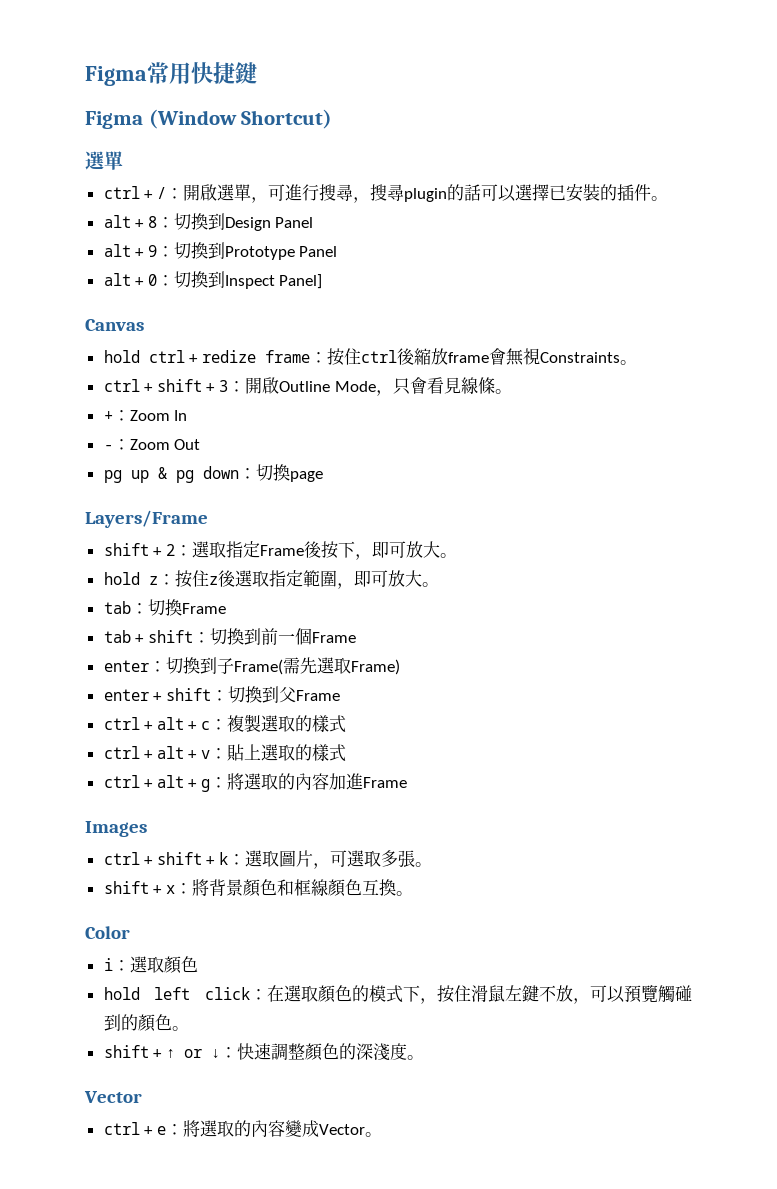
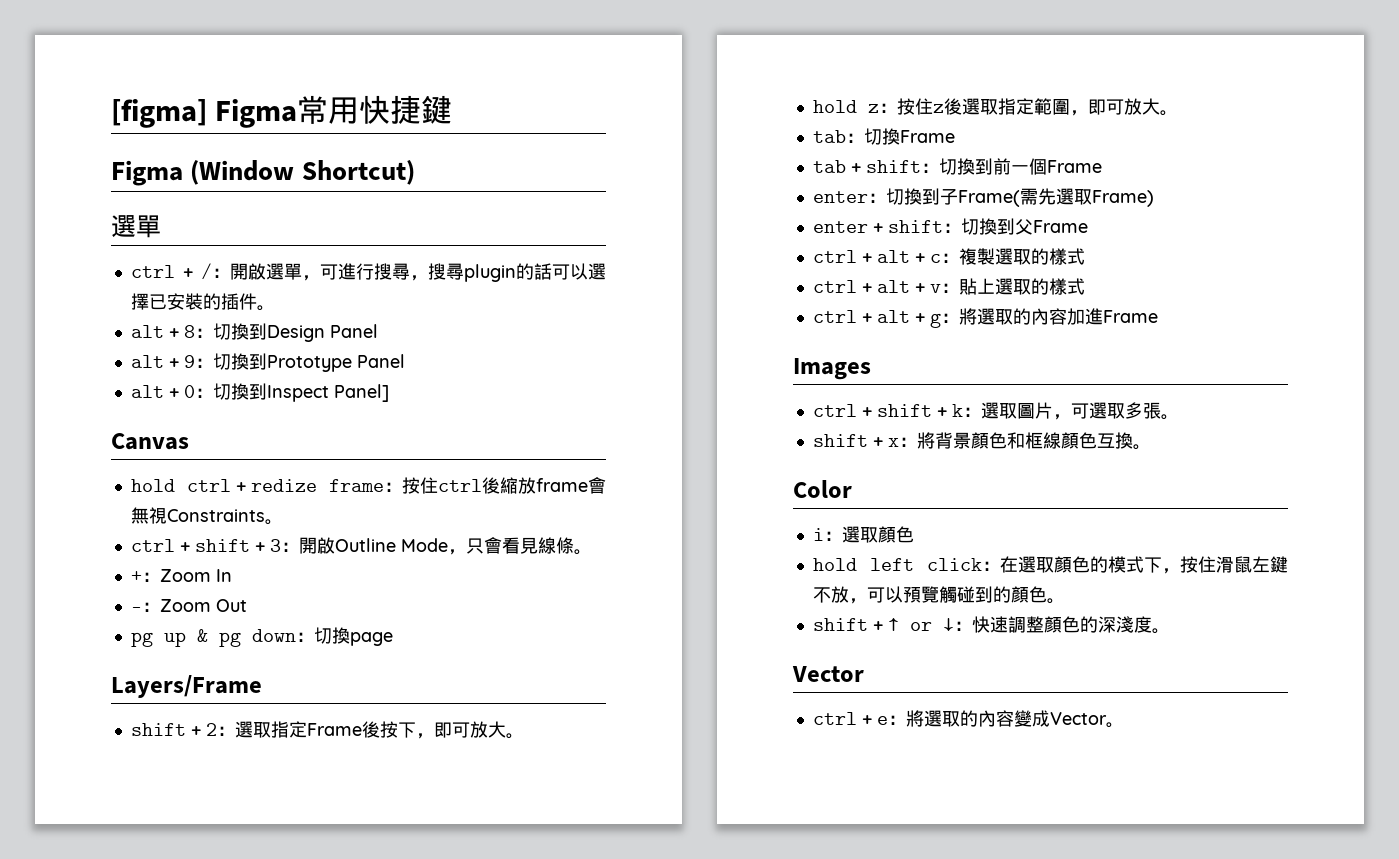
- Figma常用快捷鍵
+ [figma] Figma常用快捷鍵

